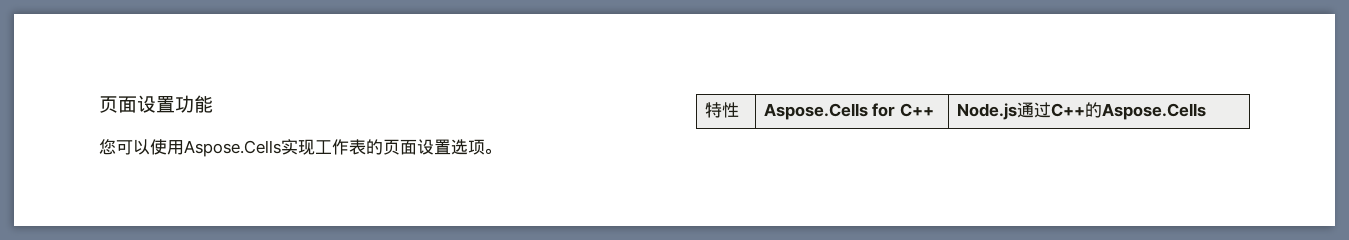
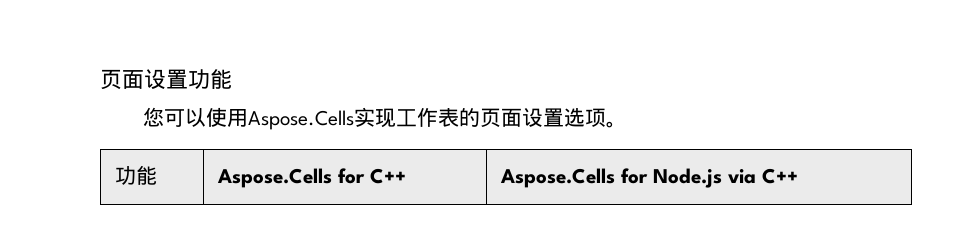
- 特性 | Aspose.Cells for C++ | Node.js通过C++的Aspose.Cells
+ 功能 | Aspose.Cells for C++ | Aspose.Cells for Node.js via C++

